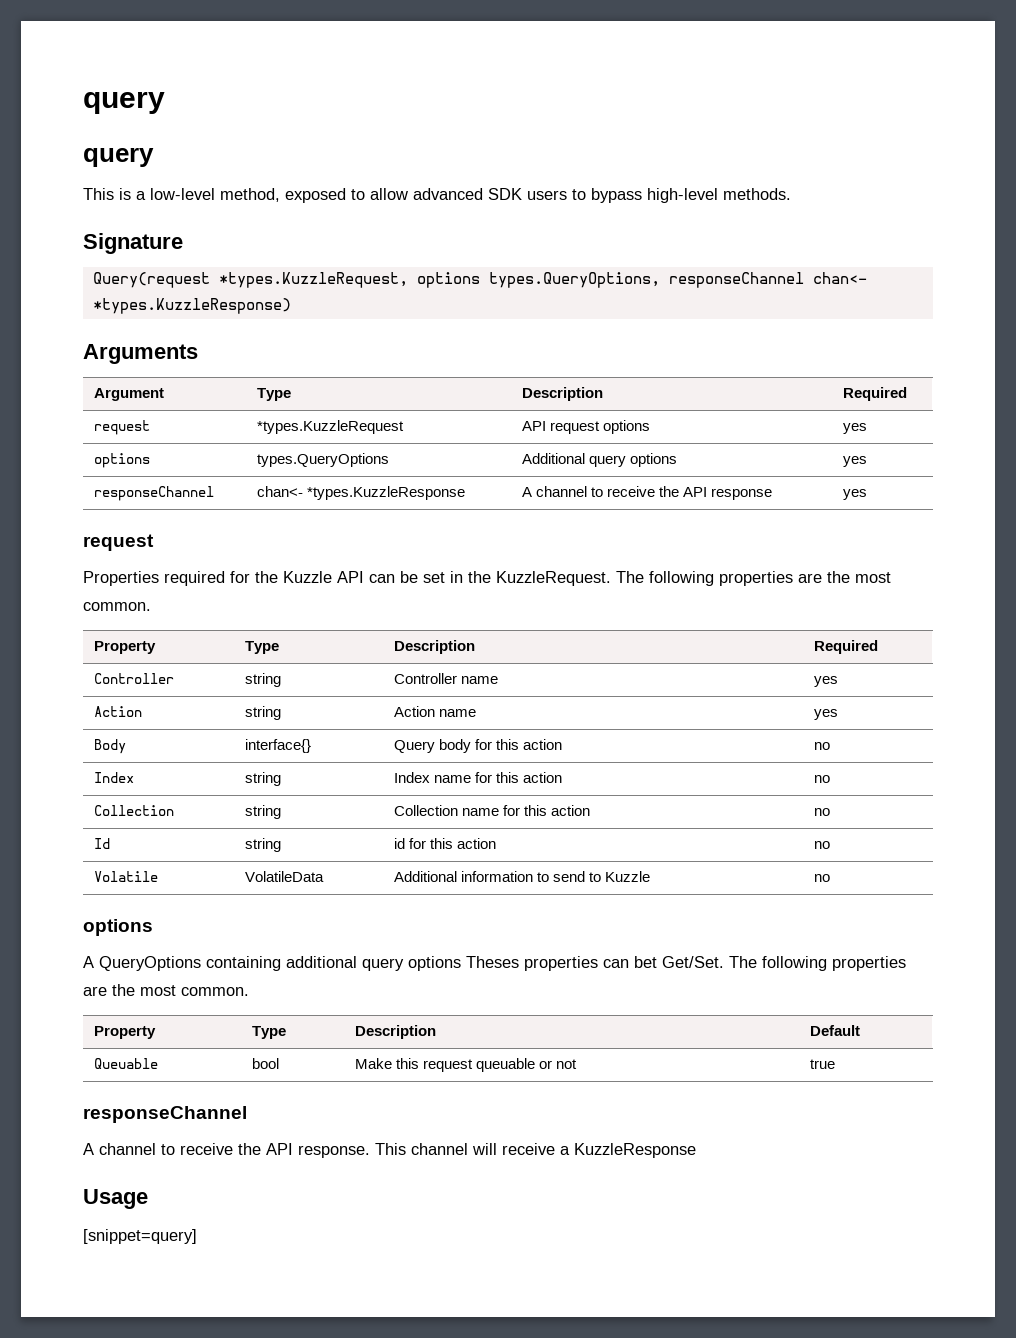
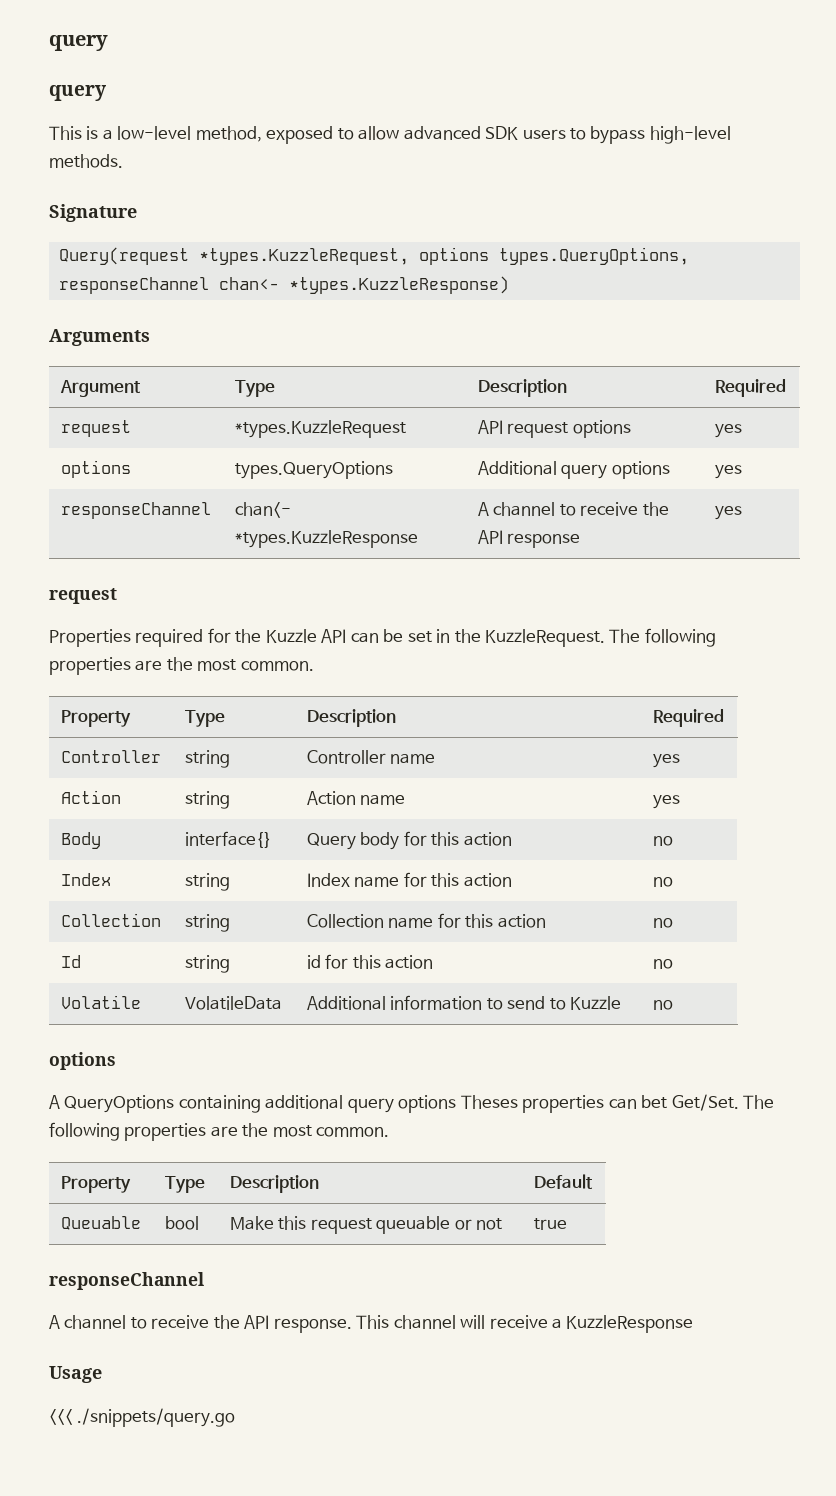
- [snippet=query]
+ <<< ./snippets/query.go

